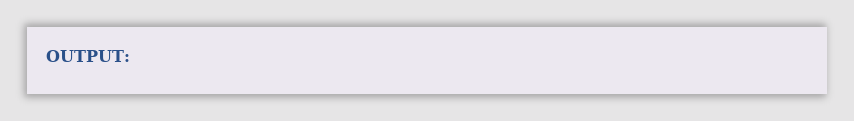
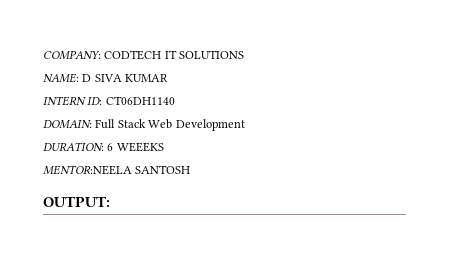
+ COMPANY: CODTECH IT SOLUTIONS
+ NAME: D SIVA KUMAR
+ INTERN ID: CT06DH1140
+ DOMAIN: Full Stack Web Development
+ DURATION: 6 WEEEKS
+ MENTOR:NEELA SANTOSH

